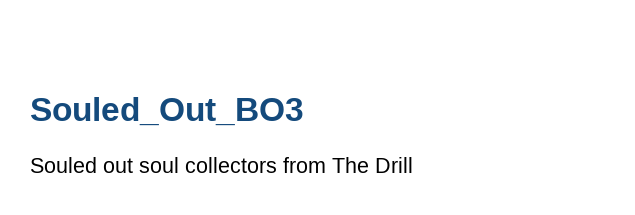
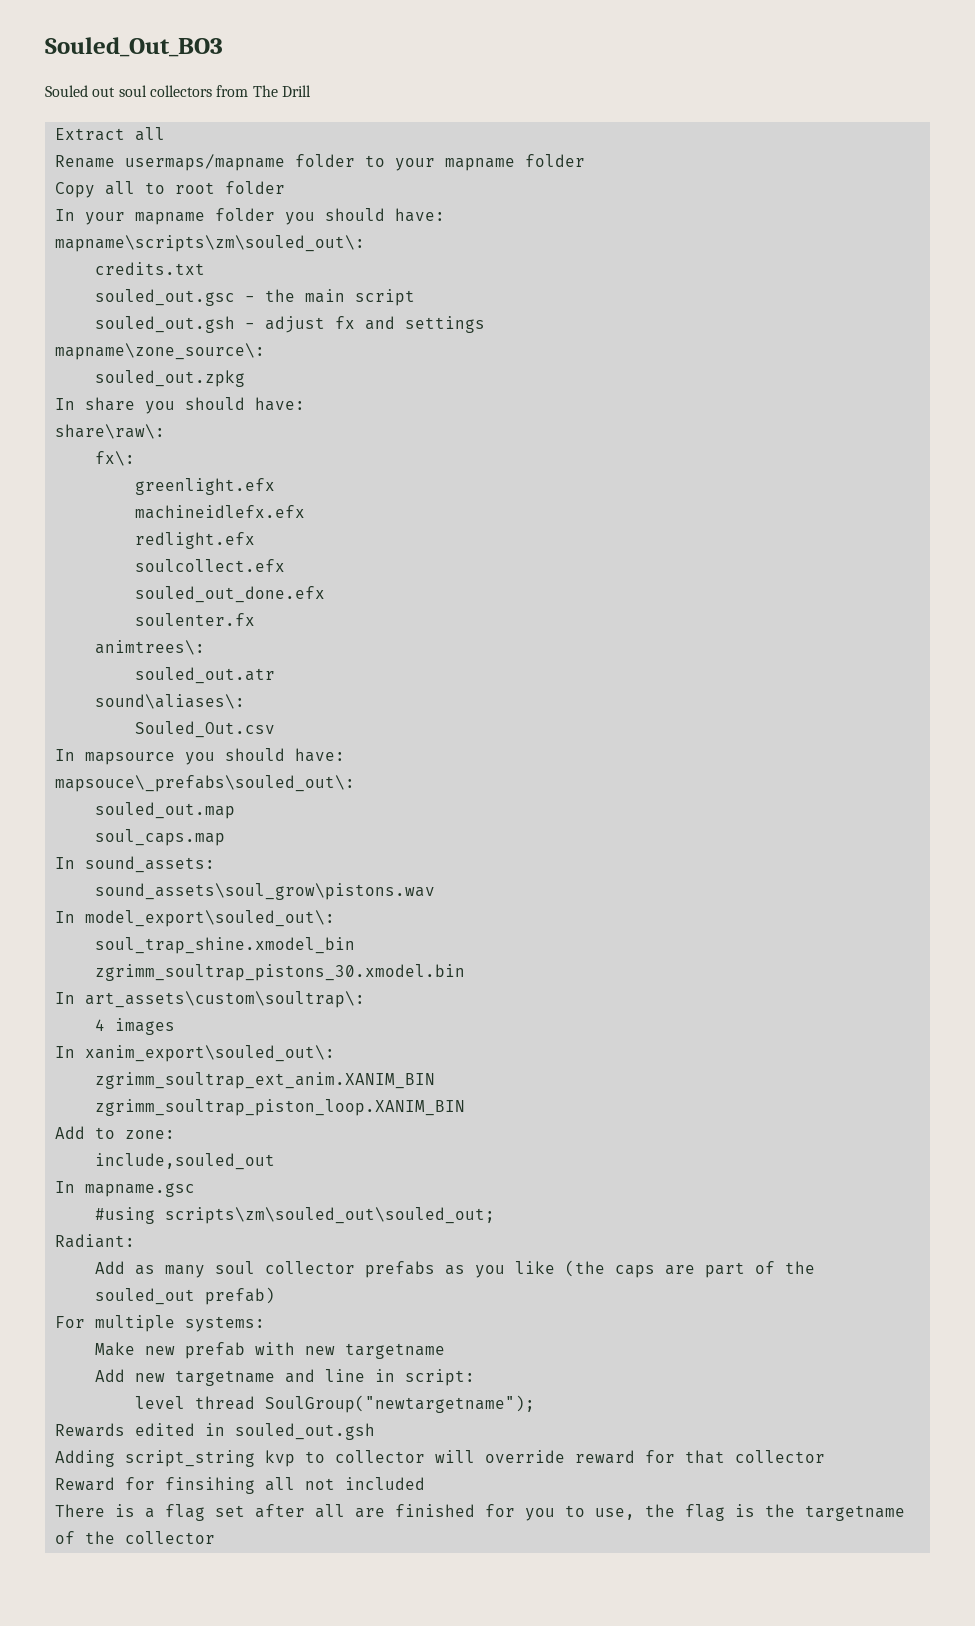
+ Extract all
+ Rename usermaps/mapname folder to your mapname folder
+ Copy all to root folder
+ In your mapname folder you should have:
+ mapname\scripts\zm\souled_out\:
+ credits.txt
+ souled_out.gsc - the main script
+ souled_out.gsh - adjust fx and settings
+ mapname\zone_source\:
+ souled_out.zpkg
+ In share you should have:
+ share\raw\:
+ fx\:
+ greenlight.efx
+ machineidlefx.efx
+ redlight.efx
+ soulcollect.efx
+ souled_out_done.efx
+ soulenter.fx
+ animtrees\:
+ souled_out.atr
+ sound\aliases\:
+ Souled_Out.csv
+ In mapsource you should have:
+ mapsouce\_prefabs\souled_out\:
+ souled_out.map
+ soul_caps.map
+ In sound_assets:
+ sound_assets\soul_grow\pistons.wav
+ In model_export\souled_out\:
+ soul_trap_shine.xmodel_bin
+ zgrimm_soultrap_pistons_30.xmodel.bin
+ In art_assets\custom\soultrap\:
+ 4 images
+ In xanim_export\souled_out\:
+ zgrimm_soultrap_ext_anim.XANIM_BIN
+ zgrimm_soultrap_piston_loop.XANIM_BIN
+ Add to zone:
+ include,souled_out
+ In mapname.gsc
+ #using scripts\zm\souled_out\souled_out;
+ Radiant:
+ Add as many soul collector prefabs as you like (the caps are part of the souled_out prefab)
+ For multiple systems:
+ Make new prefab with new targetname
+ Add new targetname and line in script:
+ level thread SoulGroup("newtargetname");
+ Rewards edited in souled_out.gsh
+ Adding script_string kvp to collector will override reward for that collector
+ Reward for finsihing all not included
+ There is a flag set after all are finished for you to use, the flag is the targetname of the collector

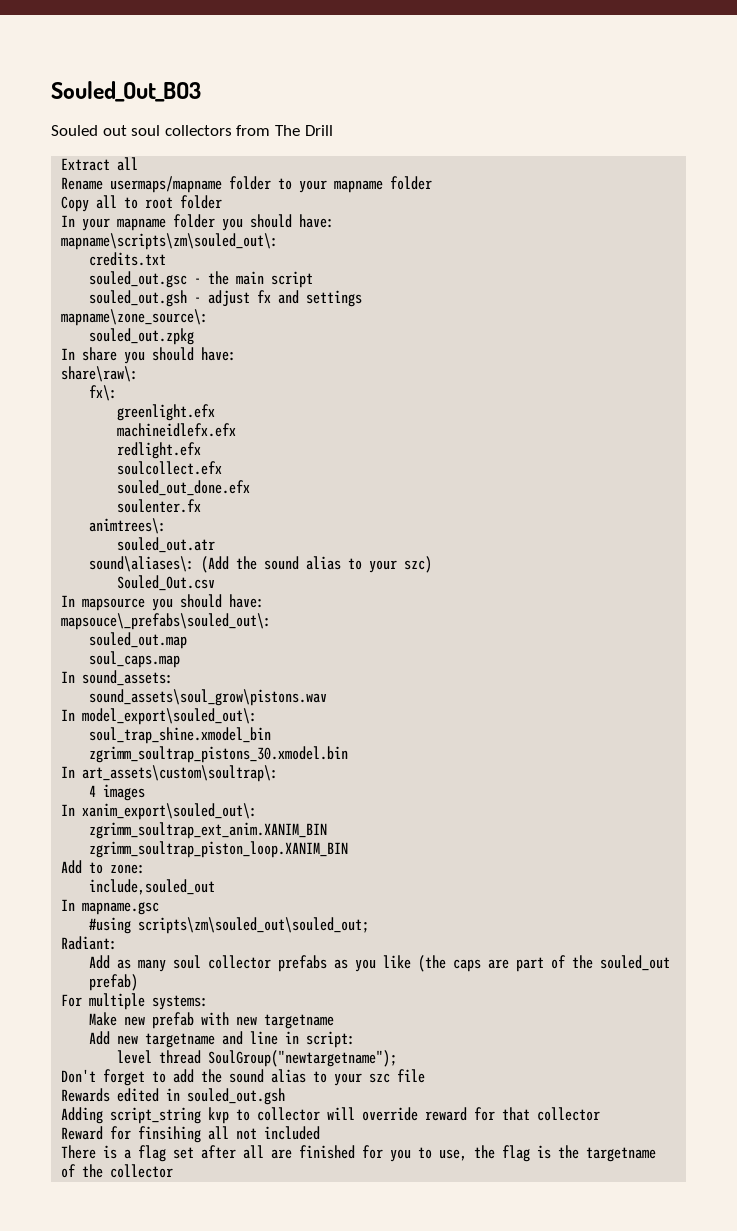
- sound\aliases\:
+ sound\aliases\: (Add the sound alias to your szc)
+ Don't forget to add the sound alias to your szc file

